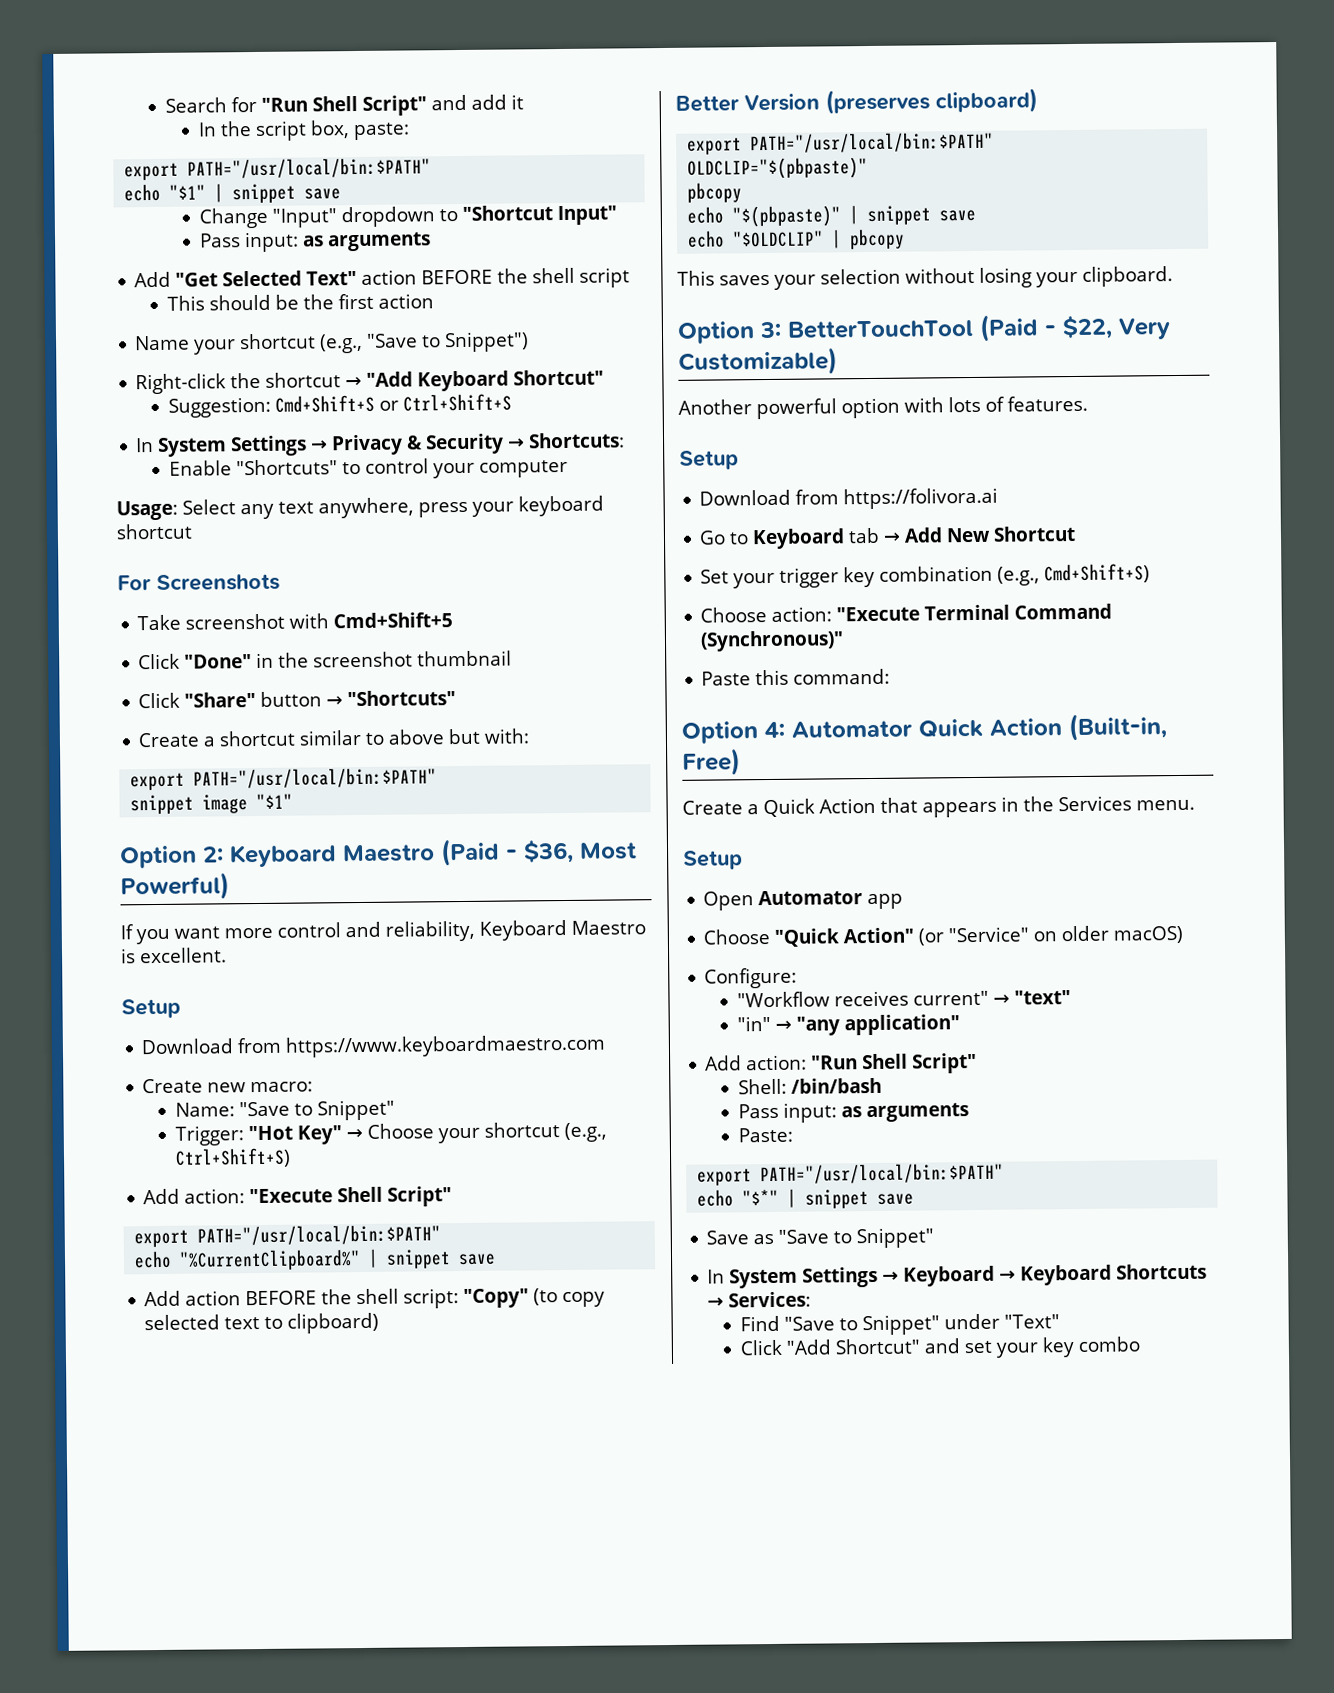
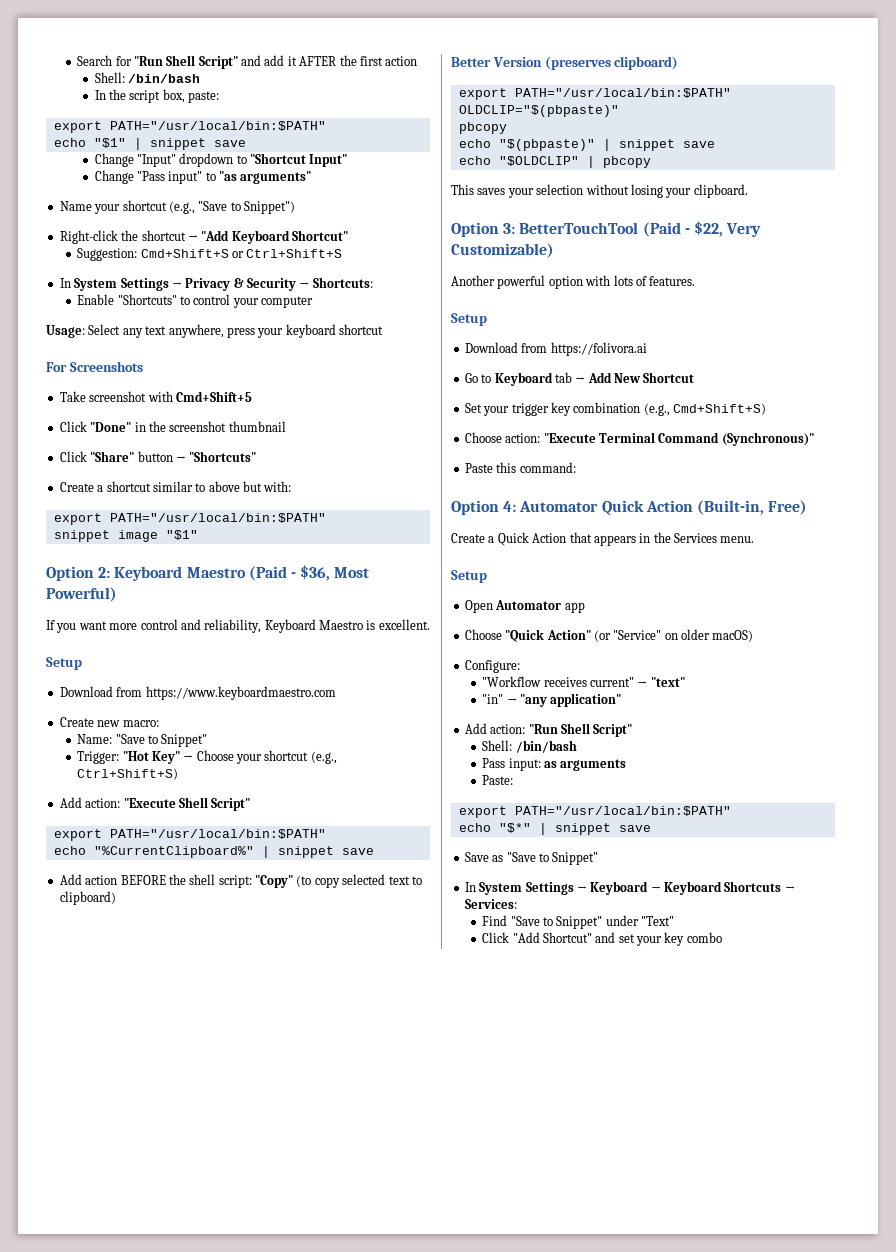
- Search for "Run Shell Script" and add it
+ Search for "Run Shell Script" and add it AFTER the first action
+ Shell: /bin/bash
  Change "Input" dropdown to "Shortcut Input"
- Pass input: as arguments
- Add "Get Selected Text" action BEFORE the shell script
- This should be the first action
+ Change "Pass input" to "as arguments"

